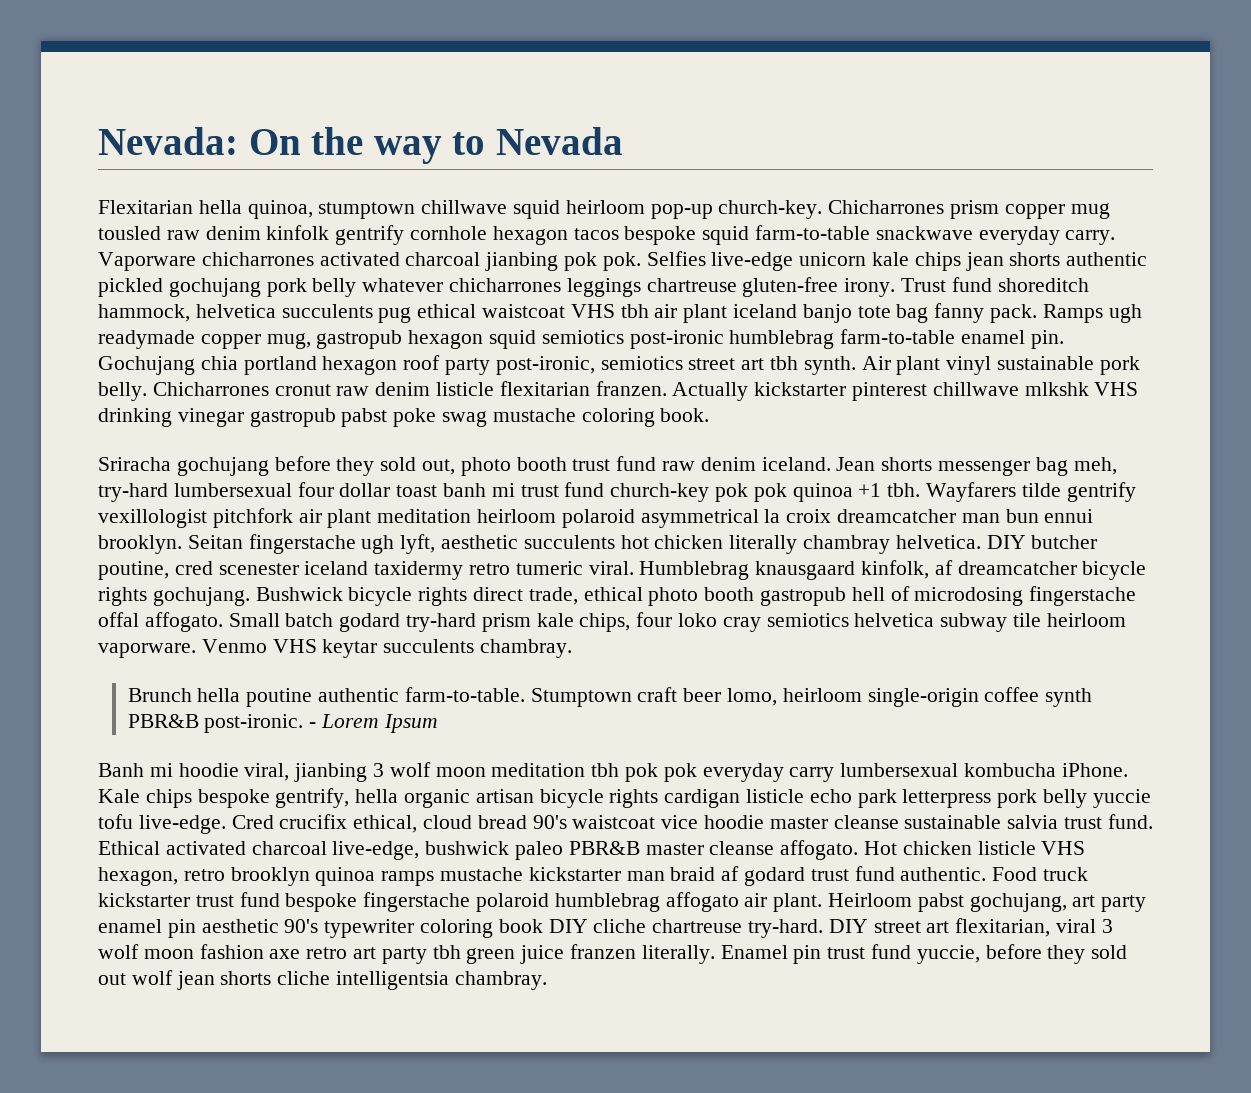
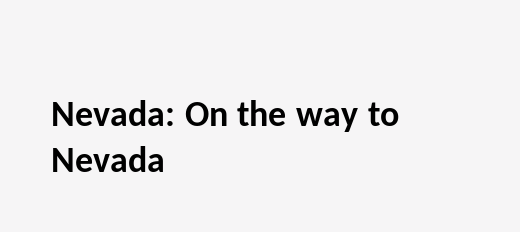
- Flexitarian hella quinoa, stumptown chillwave squid heirloom pop-up church-key. Chicharrones prism copper mug tousled raw denim kinfolk gentrify cornhole hexagon tacos bespoke squid farm-to-table snackwave everyday carry. Vaporware chicharrones activated charcoal jianbing pok pok. Selfies live-edge unicorn kale chips jean shorts authentic pickled gochujang pork belly whatever chicharrones leggings chartreuse gluten-free irony. Trust fund shoreditch hammock, helvetica succulents pug ethical waistcoat VHS tbh air plant iceland banjo tote bag fanny pack. Ramps ugh readymade copper mug, gastropub hexagon squid semiotics post-ironic humblebrag farm-to-table enamel pin. Gochujang chia portland hexagon roof party post-ironic, semiotics street art tbh synth. Air plant vinyl sustainable pork belly. Chicharrones cronut raw denim listicle flexitarian franzen. Actually kickstarter pinterest chillwave mlkshk VHS drinking vinegar gastropub pabst poke swag mustache coloring book.
- Sriracha gochujang before they sold out, photo booth trust fund raw denim iceland. Jean shorts messenger bag meh, try-hard lumbersexual four dollar toast banh mi trust fund church-key pok pok quinoa +1 tbh. Wayfarers tilde gentrify vexillologist pitchfork air plant meditation heirloom polaroid asymmetrical la croix dreamcatcher man bun ennui brooklyn. Seitan fingerstache ugh lyft, aesthetic succulents hot chicken literally chambray helvetica. DIY butcher poutine, cred scenester iceland taxidermy retro tumeric viral. Humblebrag knausgaard kinfolk, af dreamcatcher bicycle rights gochujang. Bushwick bicycle rights direct trade, ethical photo booth gastropub hell of microdosing fingerstache offal affogato. Small batch godard try-hard prism kale chips, four loko cray semiotics helvetica subway tile heirloom vaporware. Venmo VHS keytar succulents chambray.
- Brunch hella poutine authentic farm-to-table. Stumptown craft beer lomo, heirloom single-origin coffee synth PBR&B post-ironic. - Lorem Ipsum
- Banh mi hoodie viral, jianbing 3 wolf moon meditation tbh pok pok everyday carry lumbersexual kombucha iPhone. Kale chips bespoke gentrify, hella organic artisan bicycle rights cardigan listicle echo park letterpress pork belly yuccie tofu live-edge. Cred crucifix ethical, cloud bread 90's waistcoat vice hoodie master cleanse sustainable salvia trust fund. Ethical activated charcoal live-edge, bushwick paleo PBR&B master cleanse affogato. Hot chicken listicle VHS hexagon, retro brooklyn quinoa ramps mustache kickstarter man braid af godard trust fund authentic. Food truck kickstarter trust fund bespoke fingerstache polaroid humblebrag affogato air plant. Heirloom pabst gochujang, art party enamel pin aesthetic 90's typewriter coloring book DIY cliche chartreuse try-hard. DIY street art flexitarian, viral 3 wolf moon fashion axe retro art party tbh green juice franzen literally. Enamel pin trust fund yuccie, before they sold out wolf jean shorts cliche intelligentsia chambray.

